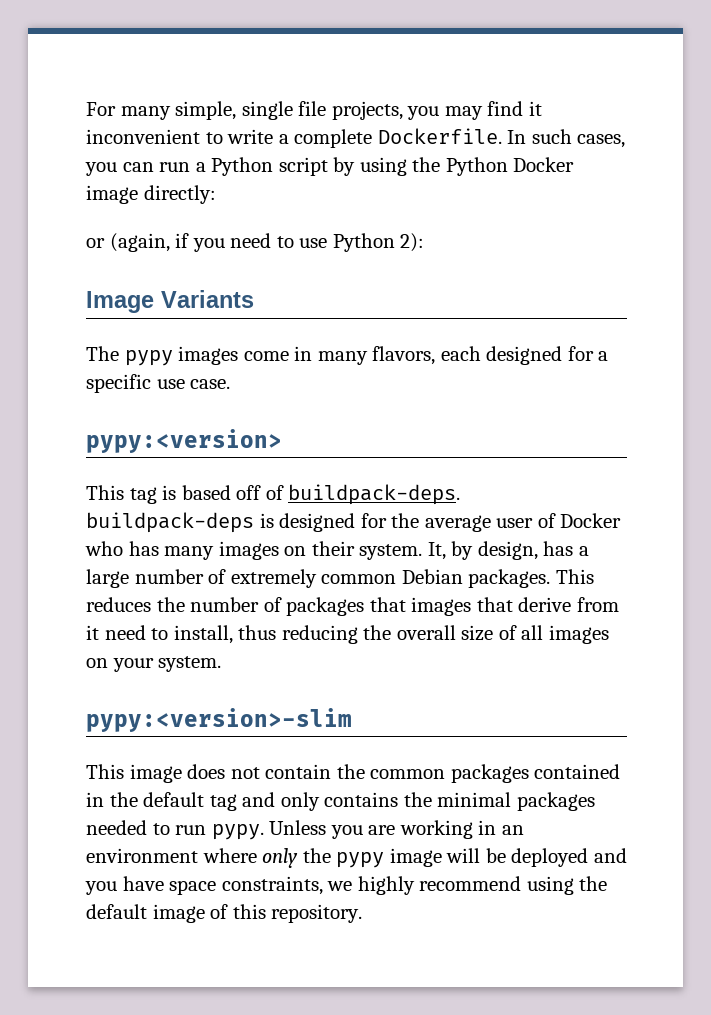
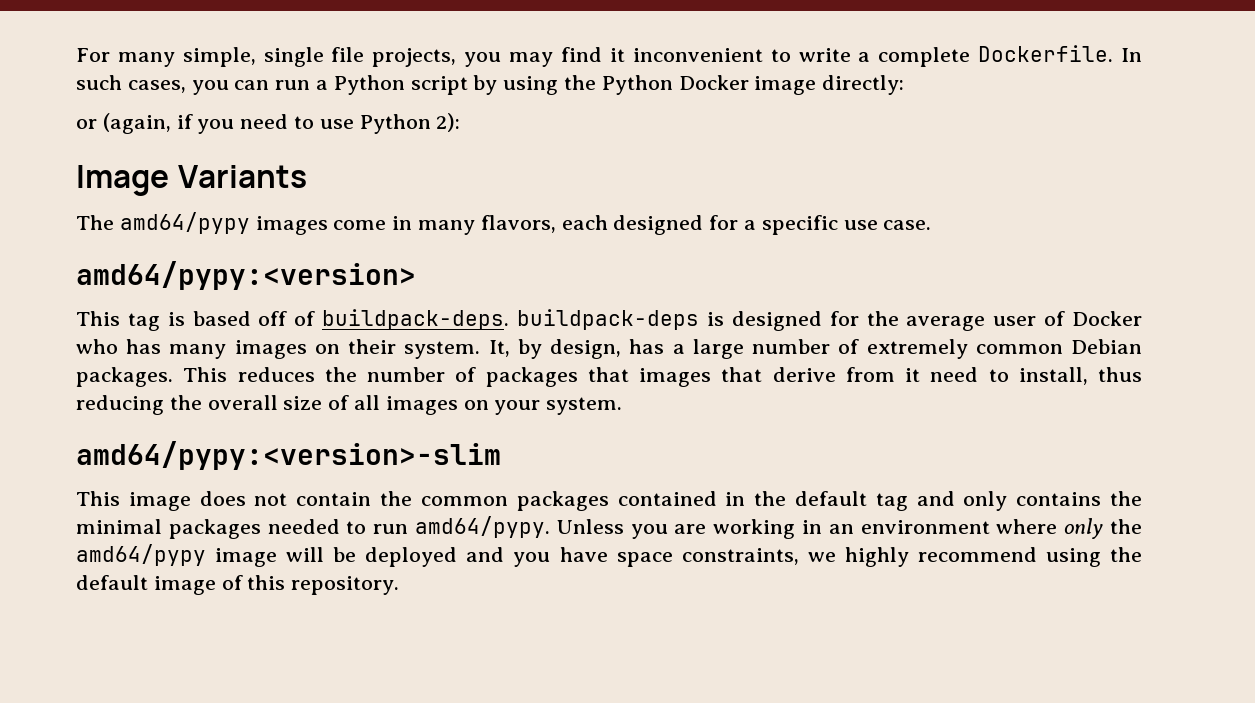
- The pypy images come in many flavors, each designed for a specific use case.
+ The amd64/pypy images come in many flavors, each designed for a specific use case.
- pypy:<version>
+ amd64/pypy:<version>
- pypy:<version>-slim
+ amd64/pypy:<version>-slim
- This image does not contain the common packages contained in the default tag and only contains the minimal packages needed to run pypy.
+ This image does not contain the common packages contained in the default tag and only contains the minimal packages needed to run amd64/pypy.
- Unless you are working in an environment where only the pypy image will be deployed and you have space constraints, we highly recommend using the default image of this repository.
+ Unless you are working in an environment where only the amd64/pypy image will be deployed and you have space constraints, we highly recommend using the default image of this repository.

